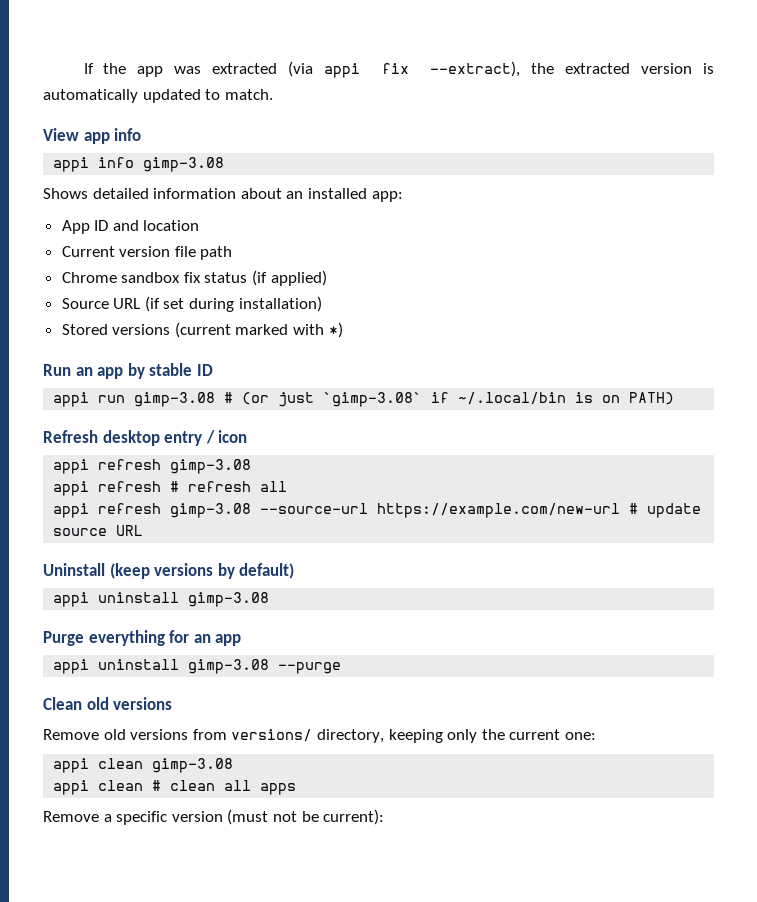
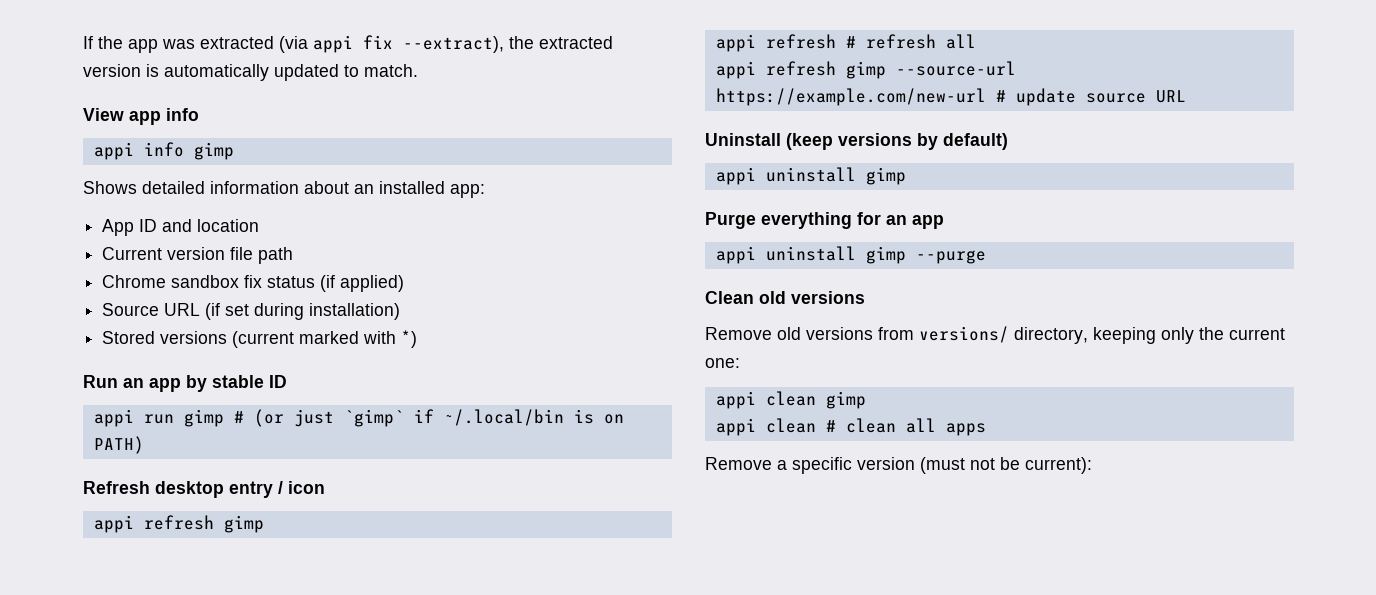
- appi info gimp-3.08
+ appi info gimp
- appi run gimp-3.08 # (or just `gimp-3.08` if ~/.local/bin is on PATH)
+ appi run gimp # (or just `gimp` if ~/.local/bin is on PATH)
  Refresh desktop entry / icon
- appi refresh gimp-3.08
+ appi refresh gimp
- appi refresh gimp-3.08 --source-url https://example.com/new-url # update source URL
+ appi refresh gimp --source-url https://example.com/new-url # update source URL
  Uninstall (keep versions by default)
- appi uninstall gimp-3.08
+ appi uninstall gimp
- appi uninstall gimp-3.08 --purge
+ appi uninstall gimp --purge
- appi clean gimp-3.08
+ appi clean gimp

